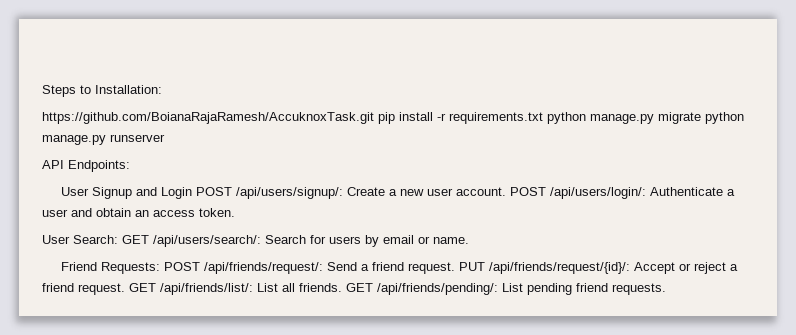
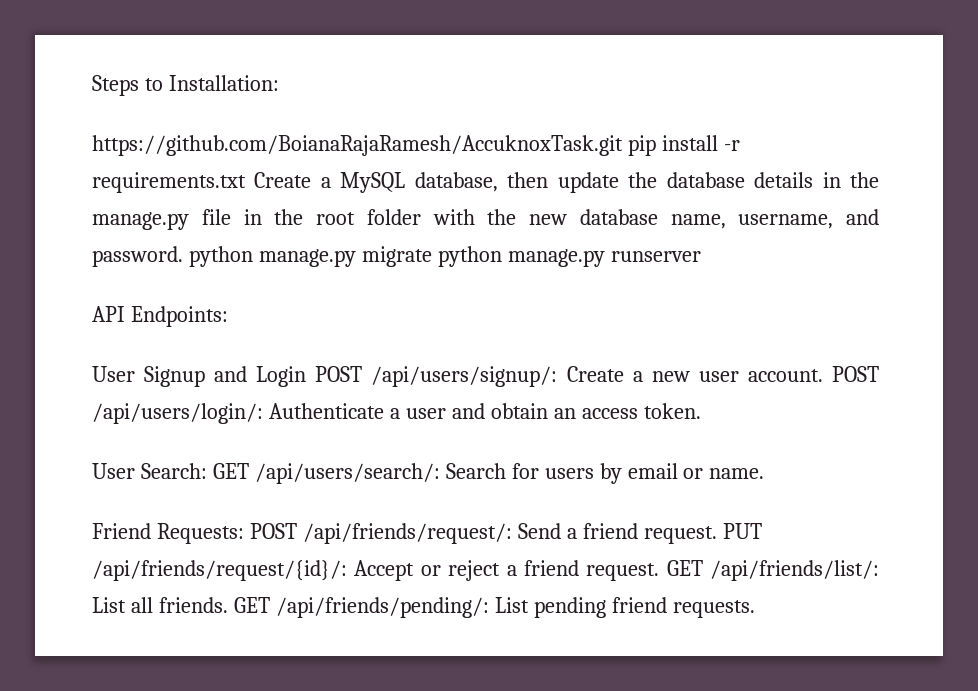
- https://github.com/BoianaRajaRamesh/AccuknoxTask.git pip install -r requirements.txt python manage.py migrate python manage.py runserver
+ https://github.com/BoianaRajaRamesh/AccuknoxTask.git pip install -r requirements.txt Create a MySQL database, then update the database details in the manage.py file in the root folder with the new database name, username, and password. python manage.py migrate python manage.py runserver

